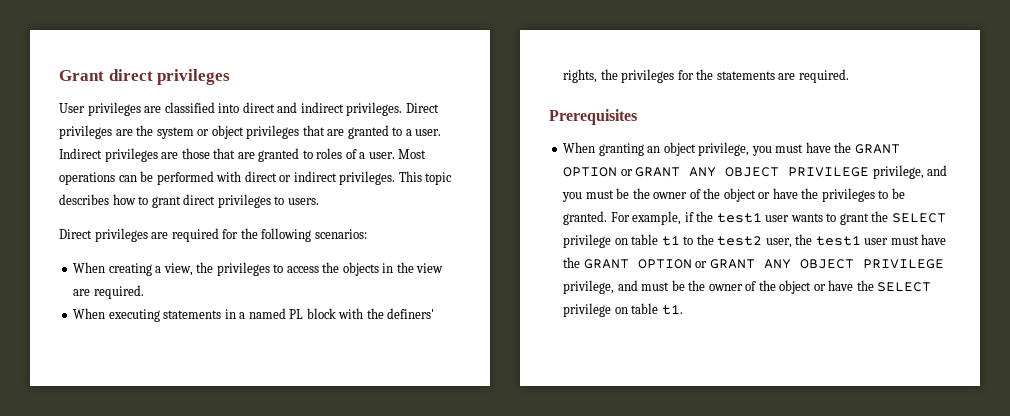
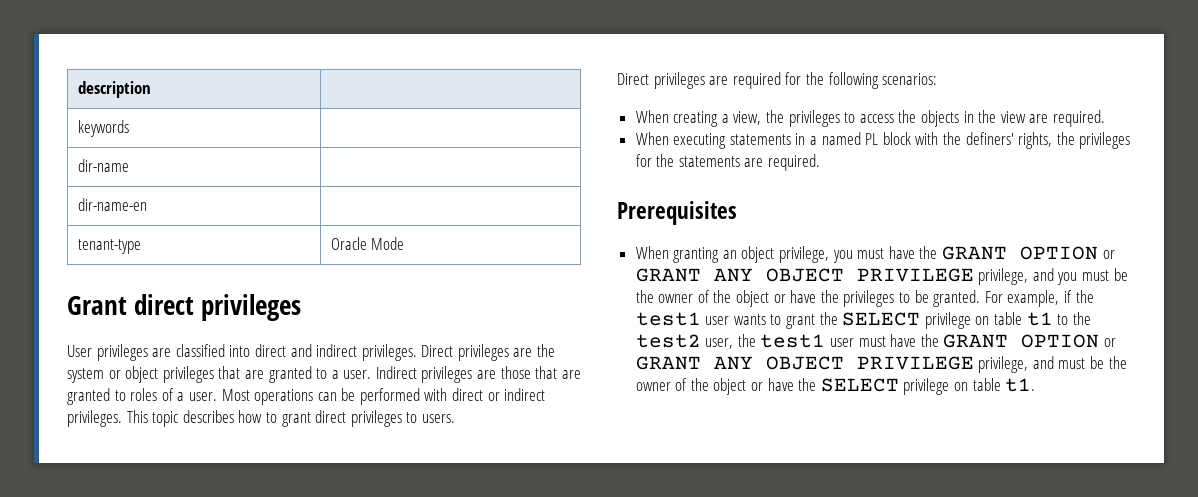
+ description |
+ keywords |
+ dir-name |
+ dir-name-en |
+ tenant-type | Oracle Mode

